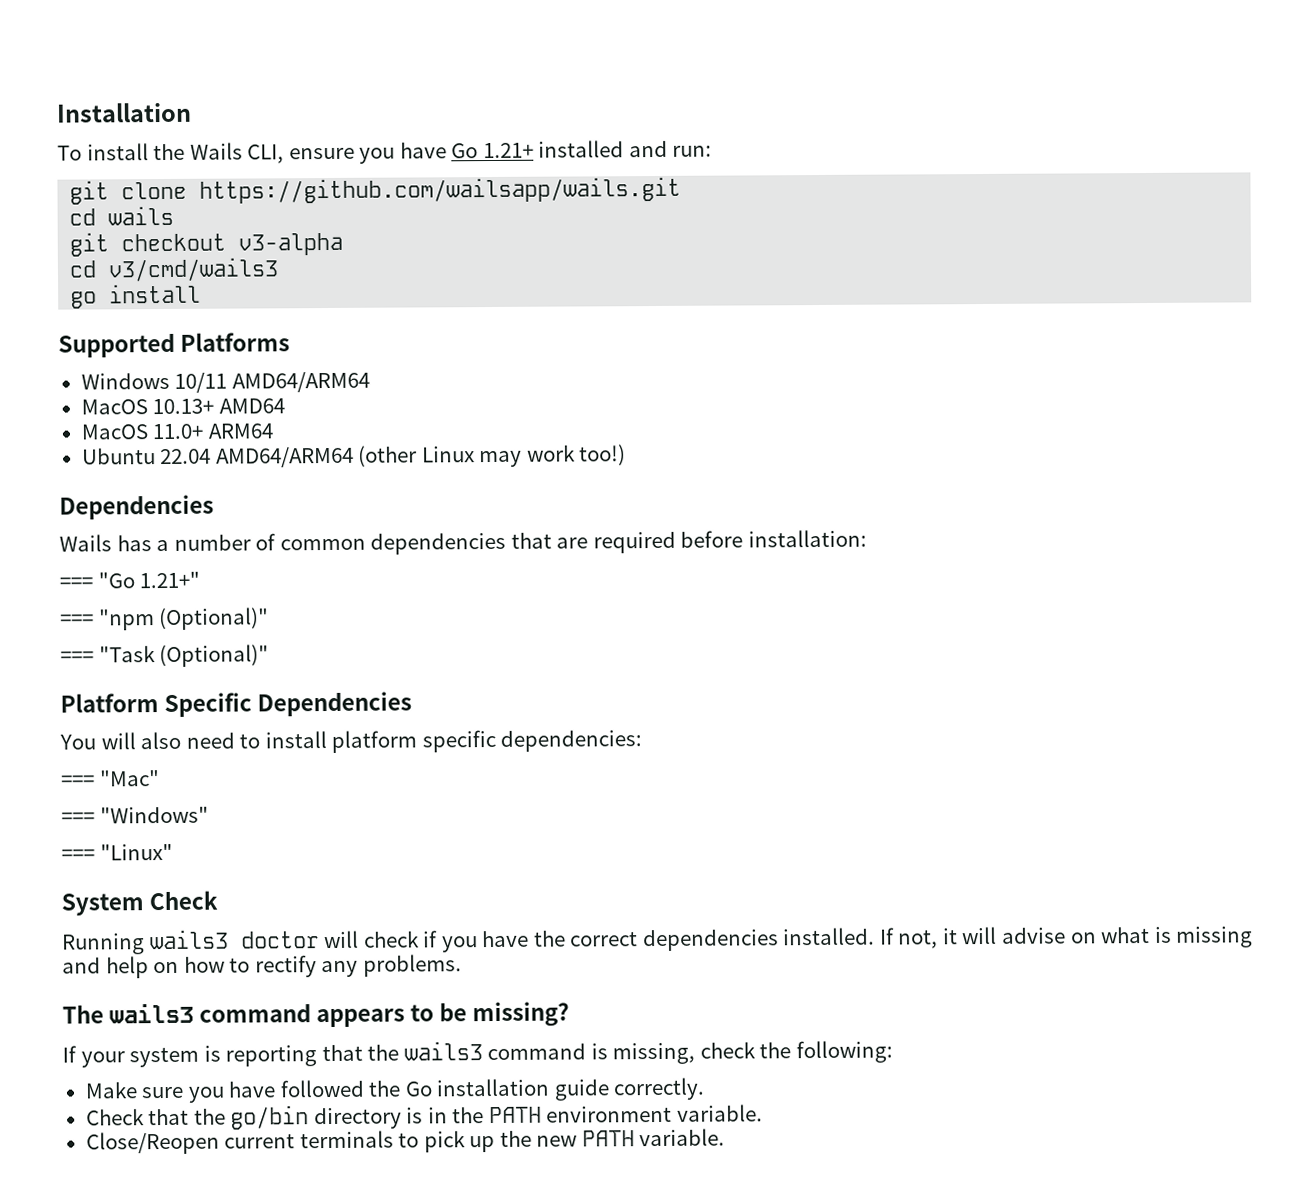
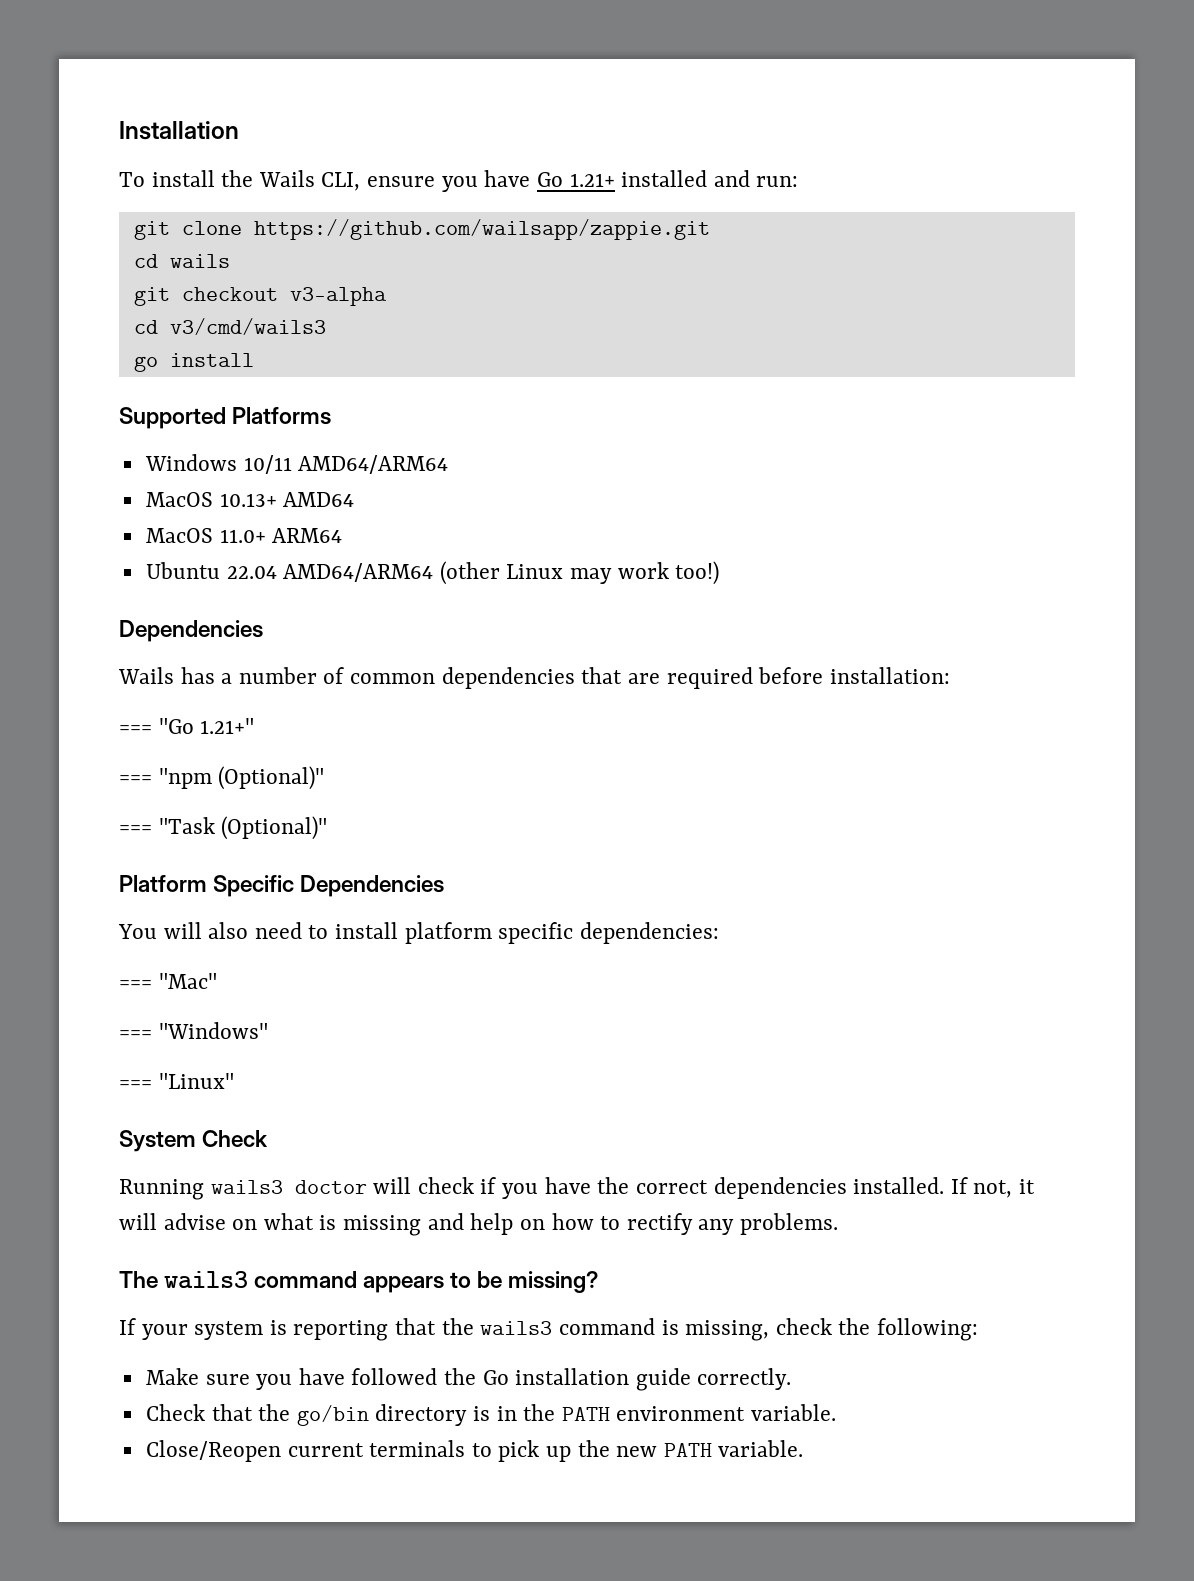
- git clone https://github.com/wailsapp/wails.git
+ git clone https://github.com/wailsapp/zappie.git

